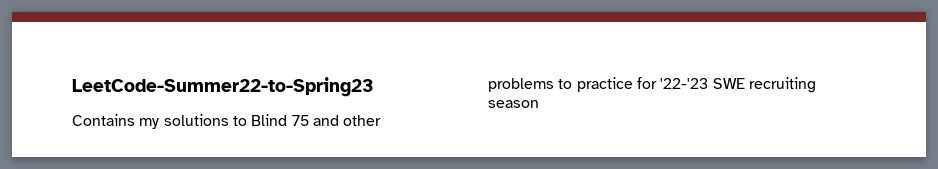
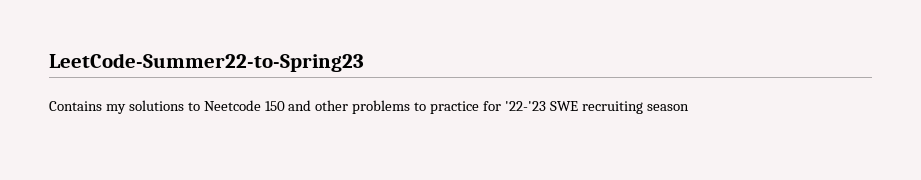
- Contains my solutions to Blind 75 and other problems to practice for '22-'23 SWE recruiting season
+ Contains my solutions to Neetcode 150 and other problems to practice for '22-'23 SWE recruiting season

